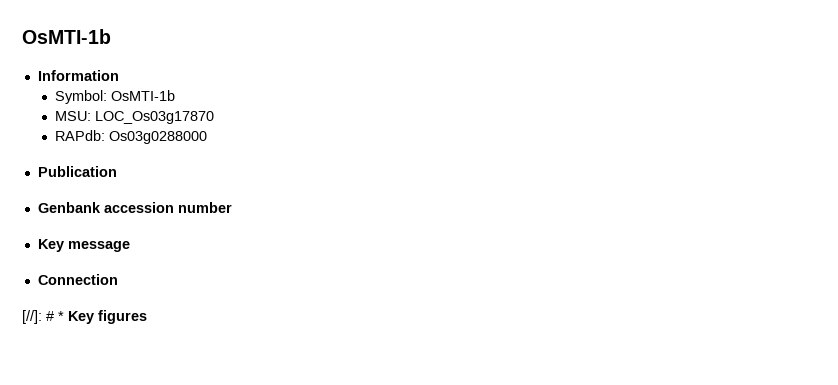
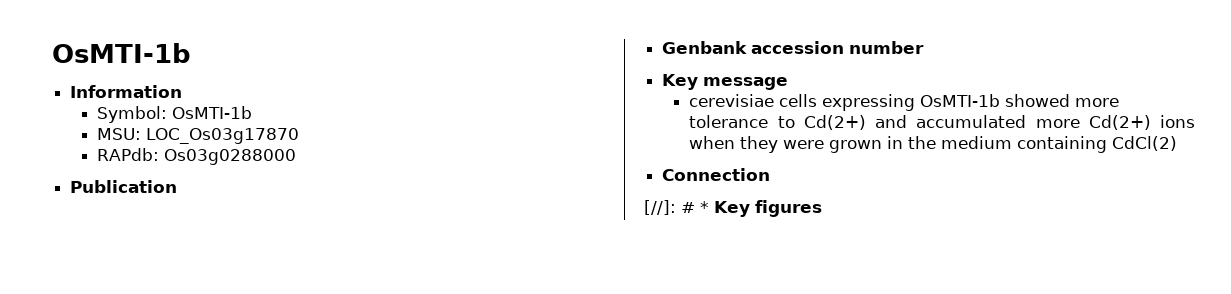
+ cerevisiae cells expressing OsMTI-1b showed more tolerance to Cd(2+) and accumulated more Cd(2+) ions when they were grown in the medium containing CdCl(2)

